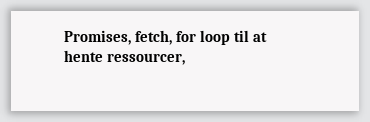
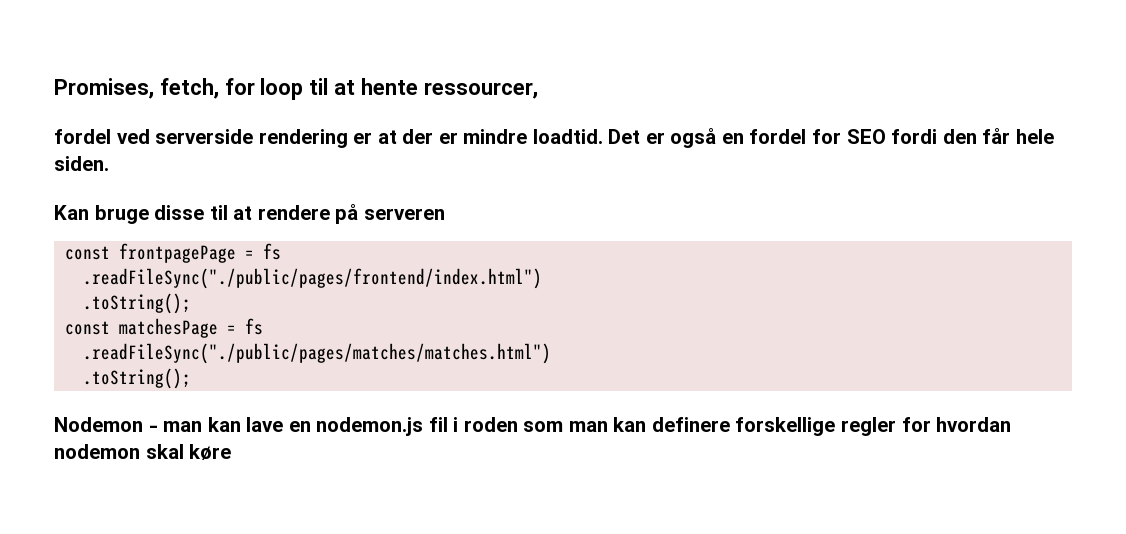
+ fordel ved serverside rendering er at der er mindre loadtid. Det er også en fordel for SEO fordi den får hele siden.
+ Kan bruge disse til at rendere på serveren
+ const frontpagePage = fs
+ .readFileSync("./public/pages/frontend/index.html")
+ .toString();
+ const matchesPage = fs
+ .readFileSync("./public/pages/matches/matches.html")
+ .toString();
+ Nodemon - man kan lave en nodemon.js fil i roden som man kan definere forskellige regler for hvordan nodemon skal køre

